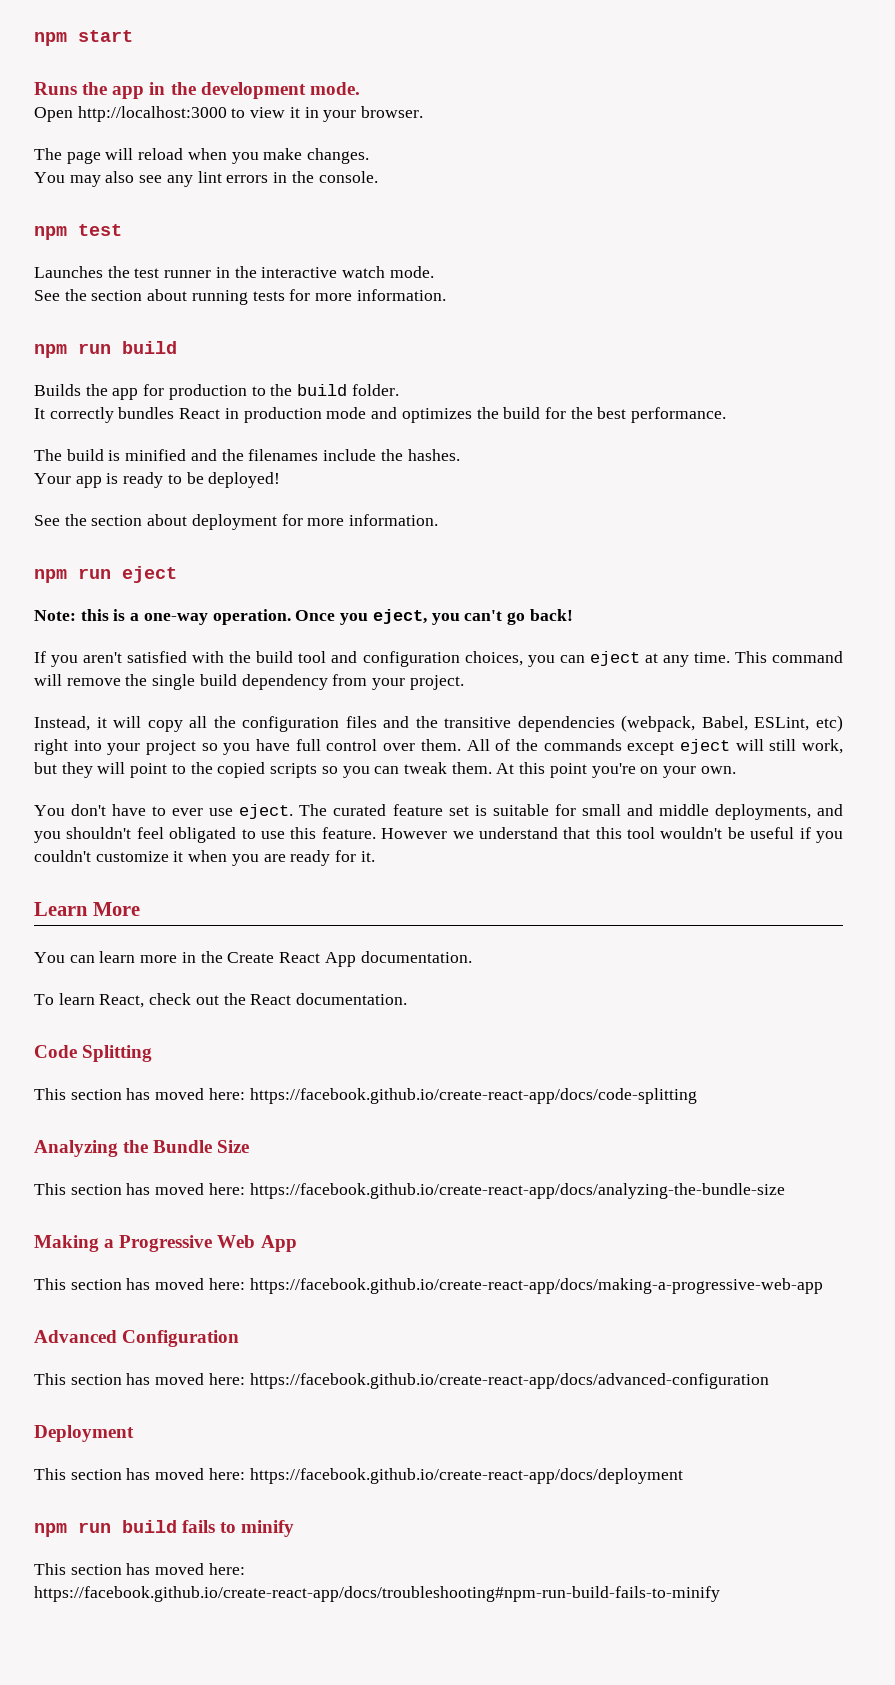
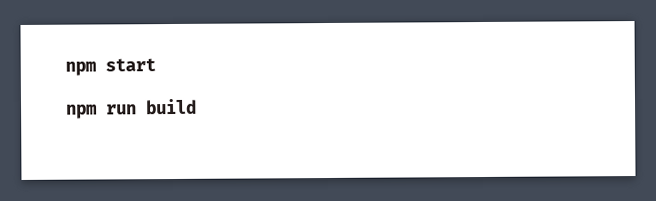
- Runs the app in the development mode.
- Open http://localhost:3000 to view it in your browser.
- The page will reload when you make changes.
- You may also see any lint errors in the console.
- npm test
- Launches the test runner in the interactive watch mode.
- See the section about running tests for more information.
  npm run build
- Builds the app for production to the build folder.
- It correctly bundles React in production mode and optimizes the build for the best performance.
- The build is minified and the filenames include the hashes.
- Your app is ready to be deployed!
- See the section about deployment for more information.
- npm run eject
- Note: this is a one-way operation. Once you eject, you can't go back!
- If you aren't satisfied with the build tool and configuration choices, you can eject at any time. This command will remove the single build dependency from your project.
- Instead, it will copy all the configuration files and the transitive dependencies (webpack, Babel, ESLint, etc) right into your project so you have full control over them. All of the commands except eject will still work, but they will point to the copied scripts so you can tweak them. At this point you're on your own.
- You don't have to ever use eject. The curated feature set is suitable for small and middle deployments, and you shouldn't feel obligated to use this feature. However we understand that this tool wouldn't be useful if you couldn't customize it when you are ready for it.
- Learn More
- You can learn more in the Create React App documentation.
- To learn React, check out the React documentation.
- Code Splitting
- This section has moved here: https://facebook.github.io/create-react-app/docs/code-splitting
- Analyzing the Bundle Size
- This section has moved here: https://facebook.github.io/create-react-app/docs/analyzing-the-bundle-size
- Making a Progressive Web App
- This section has moved here: https://facebook.github.io/create-react-app/docs/making-a-progressive-web-app
- Advanced Configuration
- This section has moved here: https://facebook.github.io/create-react-app/docs/advanced-configuration
- Deployment
- This section has moved here: https://facebook.github.io/create-react-app/docs/deployment
- npm run build fails to minify
- This section has moved here: https://facebook.github.io/create-react-app/docs/troubleshooting#npm-run-build-fails-to-minify

